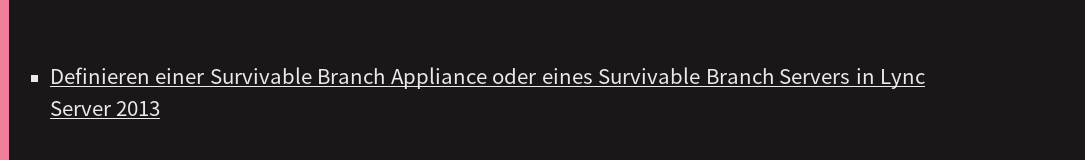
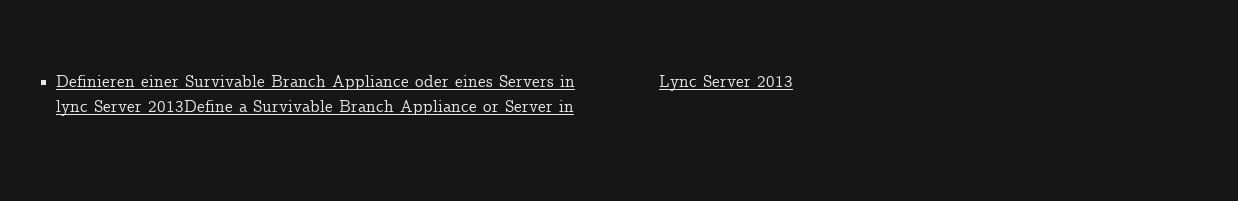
- Definieren einer Survivable Branch Appliance oder eines Survivable Branch Servers in Lync Server 2013
+ Definieren einer Survivable Branch Appliance oder eines Servers in lync Server 2013Define a Survivable Branch Appliance or Server in Lync Server 2013

